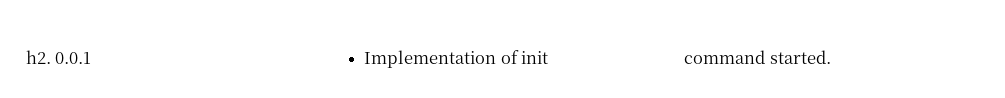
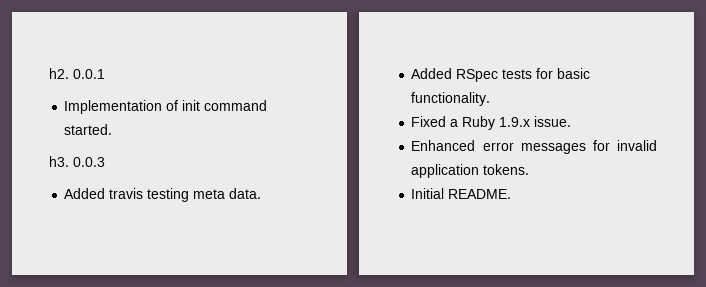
+ h3. 0.0.3
+ Added travis testing meta data.
+ Added RSpec tests for basic functionality.
+ Fixed a Ruby 1.9.x issue.
+ Enhanced error messages for invalid application tokens.
+ Initial README.

